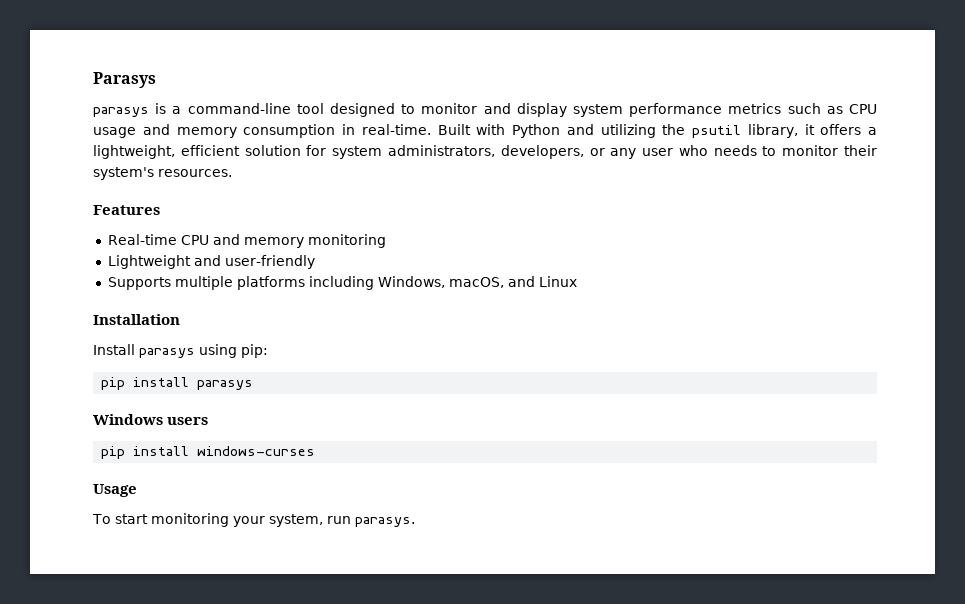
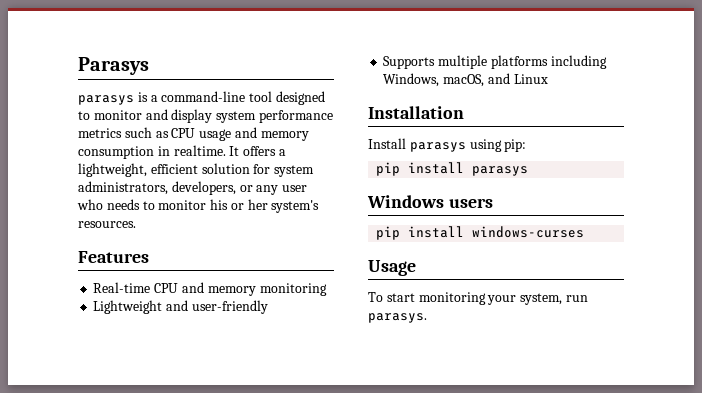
- parasys is a command-line tool designed to monitor and display system performance metrics such as CPU usage and memory consumption in real-time. Built with Python and utilizing the psutil library, it offers a lightweight, efficient solution for system administrators, developers, or any user who needs to monitor their system's resources.
+ parasys is a command-line tool designed to monitor and display system performance metrics such as CPU usage and memory consumption in realtime. It offers a lightweight, efficient solution for system administrators, developers, or any user who needs to monitor his or her system's resources.

